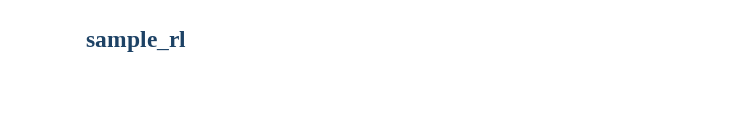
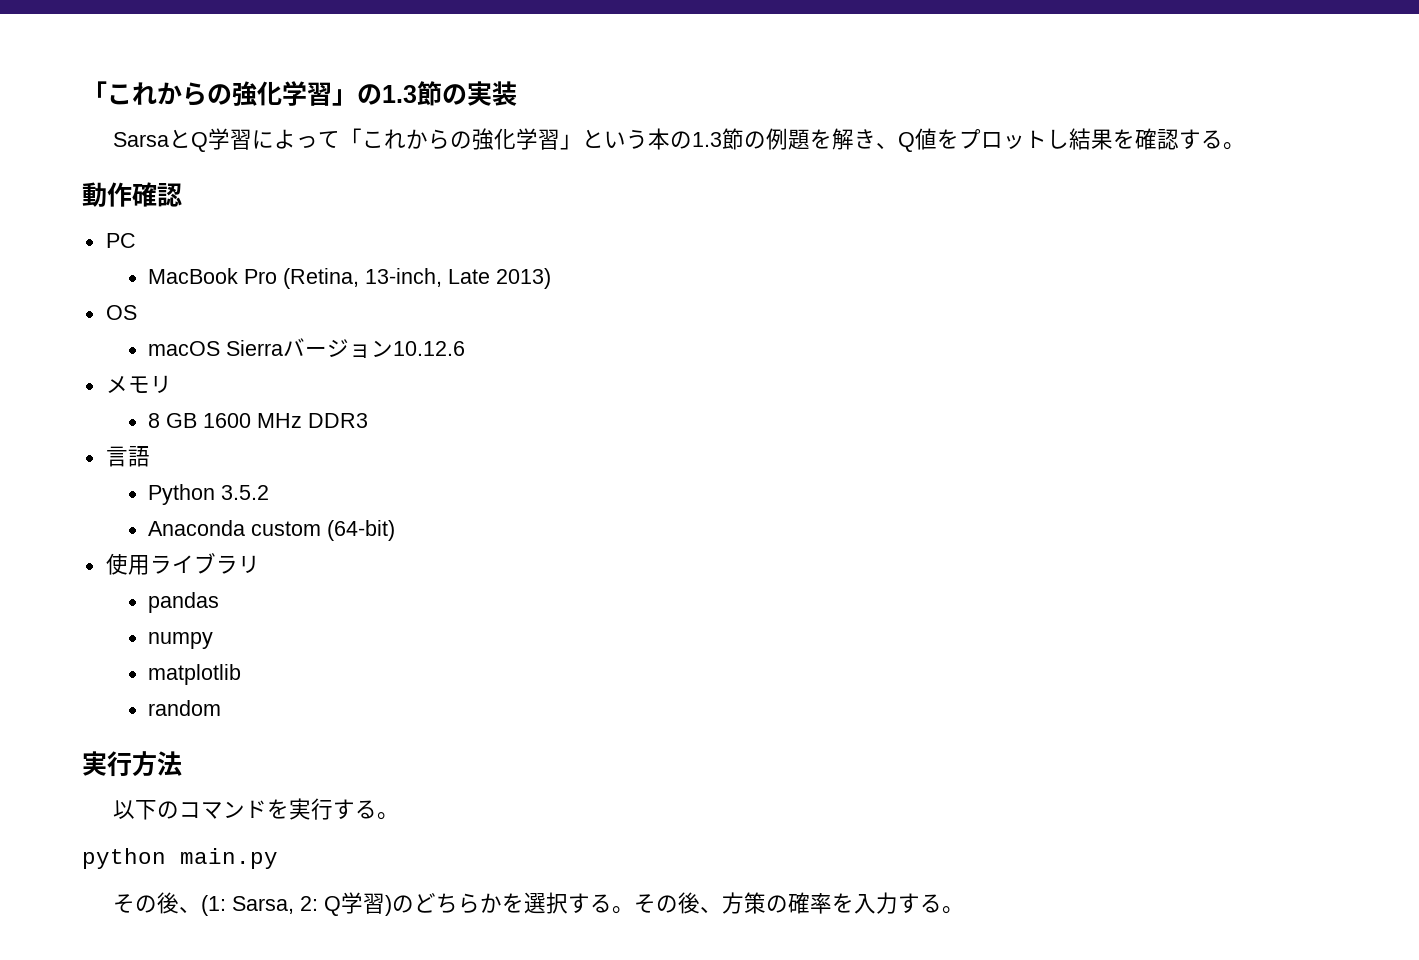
- sample_rl
+ 「これからの強化学習」の1.3節の実装
+ SarsaとQ学習によって「これからの強化学習」という本の1.3節の例題を解き、Q値をプロットし結果を確認する。
+ 動作確認
+ PC
+ MacBook Pro (Retina, 13-inch, Late 2013)
+ OS
+ macOS Sierraバージョン10.12.6
+ メモリ
+ 8 GB 1600 MHz DDR3
+ 言語
+ Python 3.5.2
+ Anaconda custom (64-bit)
+ 使用ライブラリ
+ pandas
+ numpy
+ matplotlib
+ random
+ 実行方法
+ 以下のコマンドを実行する。
+ python main.py
+ その後、(1: Sarsa, 2: Q学習)のどちらかを選択する。その後、方策の確率を入力する。

